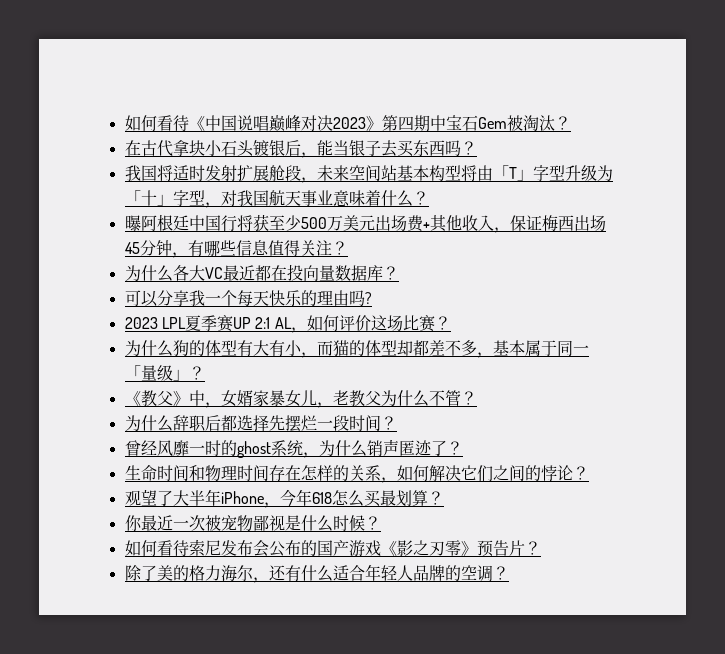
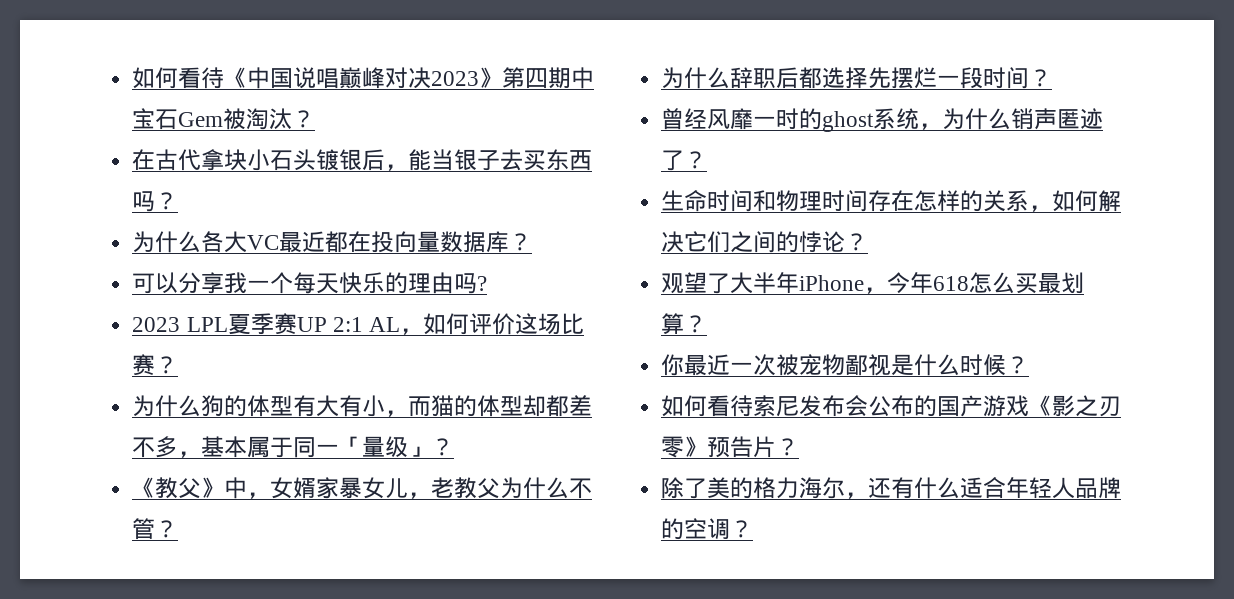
- 我国将适时发射扩展舱段，未来空间站基本构型将由「T」字型升级为「十」字型，对我国航天事业意味着什么？
- 曝阿根廷中国行将获至少500万美元出场费+其他收入，保证梅西出场45分钟，有哪些信息值得关注？

